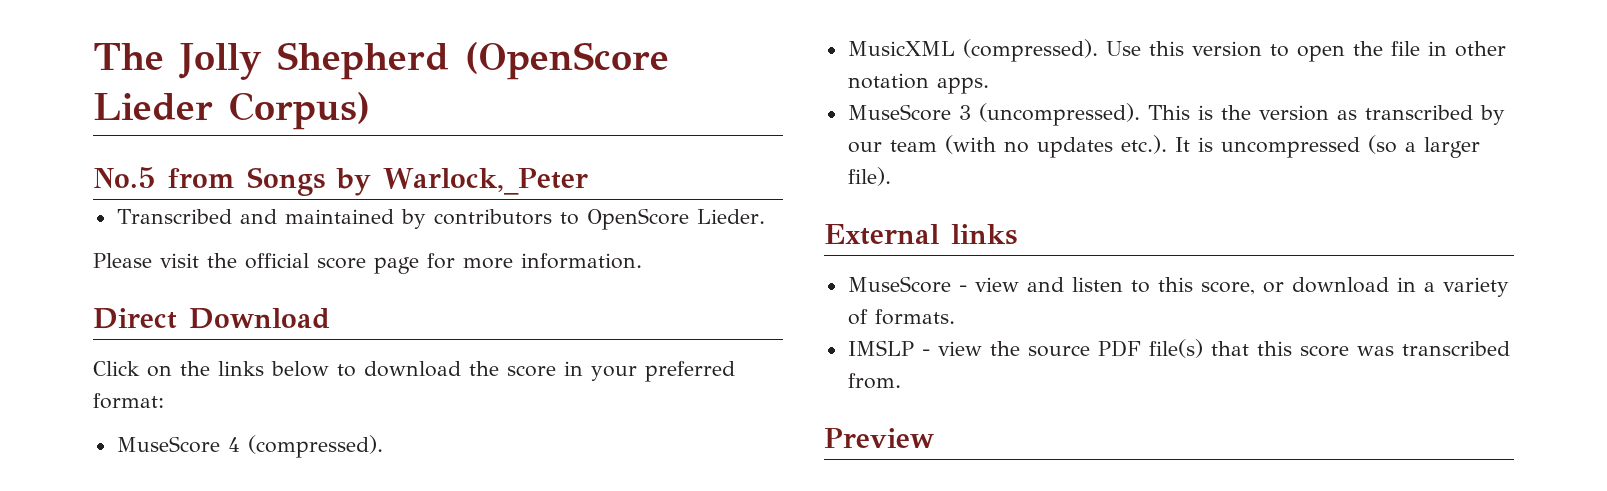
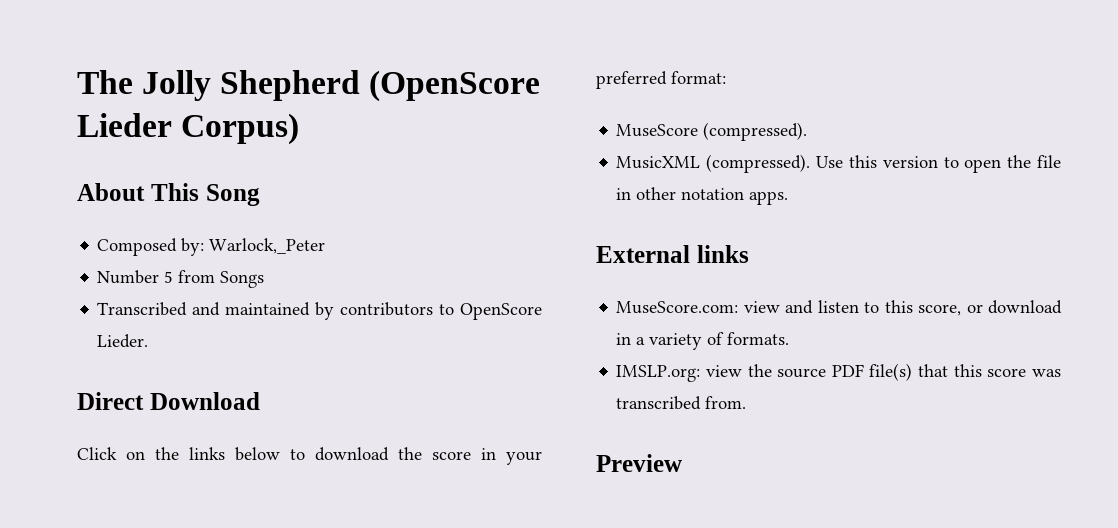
- No.5 from Songs by Warlock,_Peter
+ About This Song
+ Composed by: Warlock,_Peter
+ Number 5 from Songs
- Please visit the official score page for more information.
- MuseScore 4 (compressed).
+ MuseScore (compressed).
- MuseScore 3 (uncompressed). This is the version as transcribed by our team (with no updates etc.). It is uncompressed (so a larger file).
- MuseScore - view and listen to this score, or download in a variety of formats.
+ MuseScore.com: view and listen to this score, or download in a variety of formats.
- IMSLP - view the source PDF file(s) that this score was transcribed from.
+ IMSLP.org: view the source PDF file(s) that this score was transcribed from.

